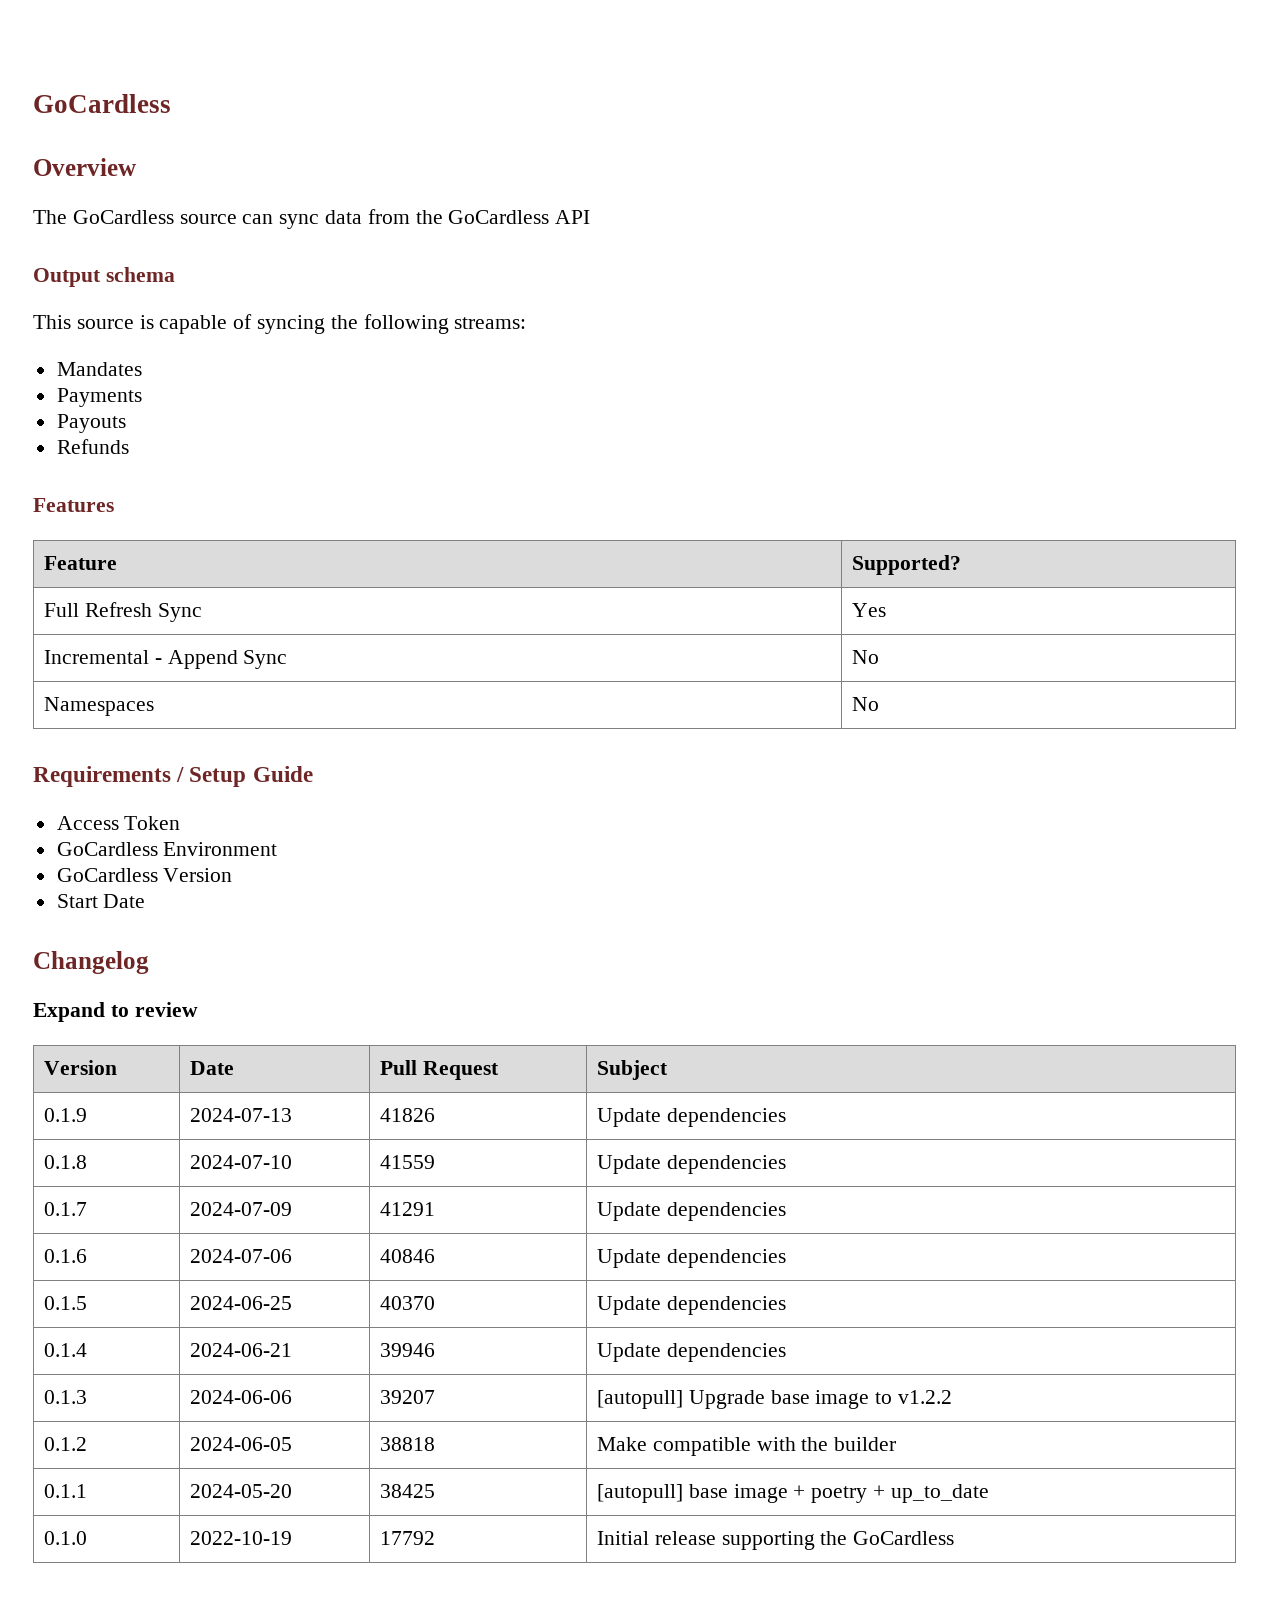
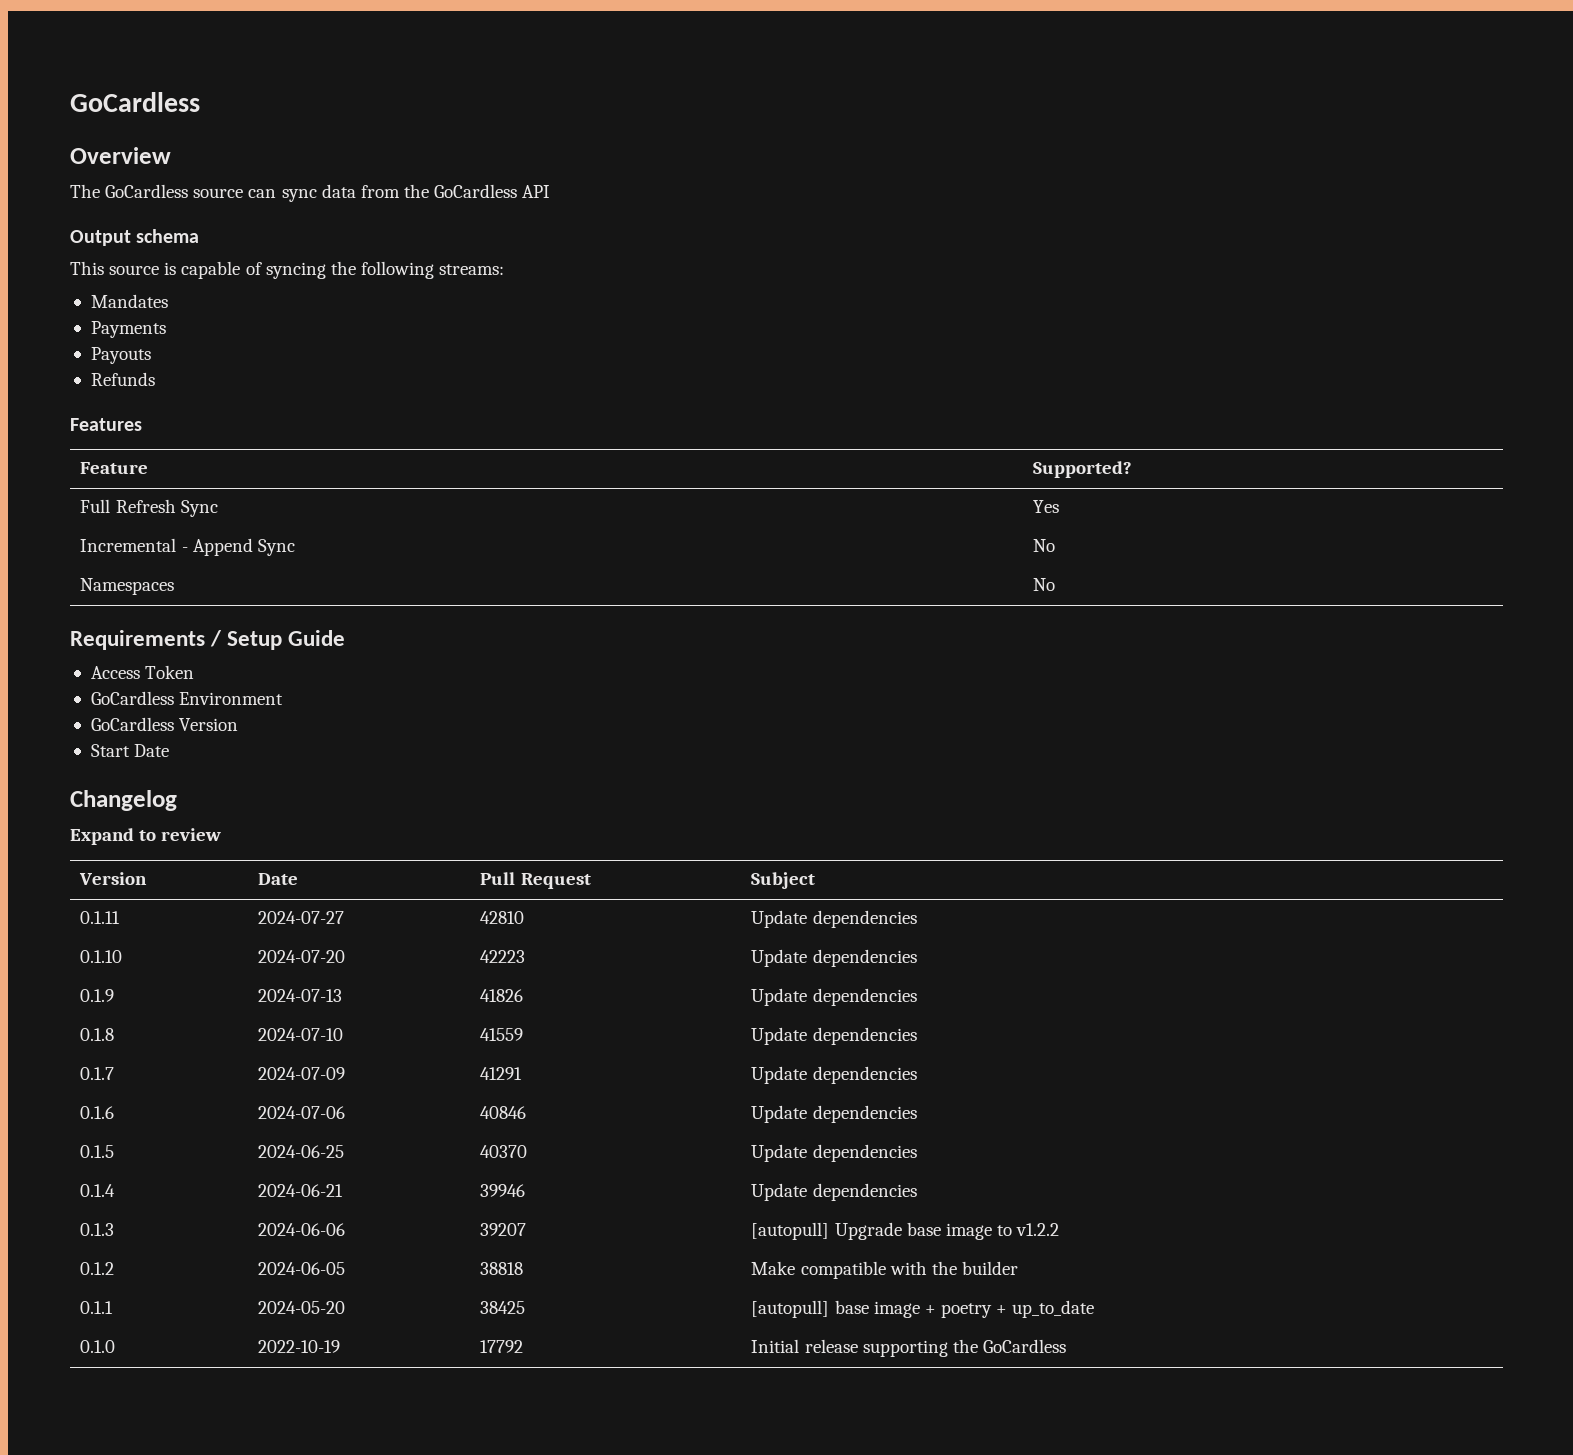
+ 0.1.11 | 2024-07-27 | 42810 | Update dependencies
+ 0.1.10 | 2024-07-20 | 42223 | Update dependencies

